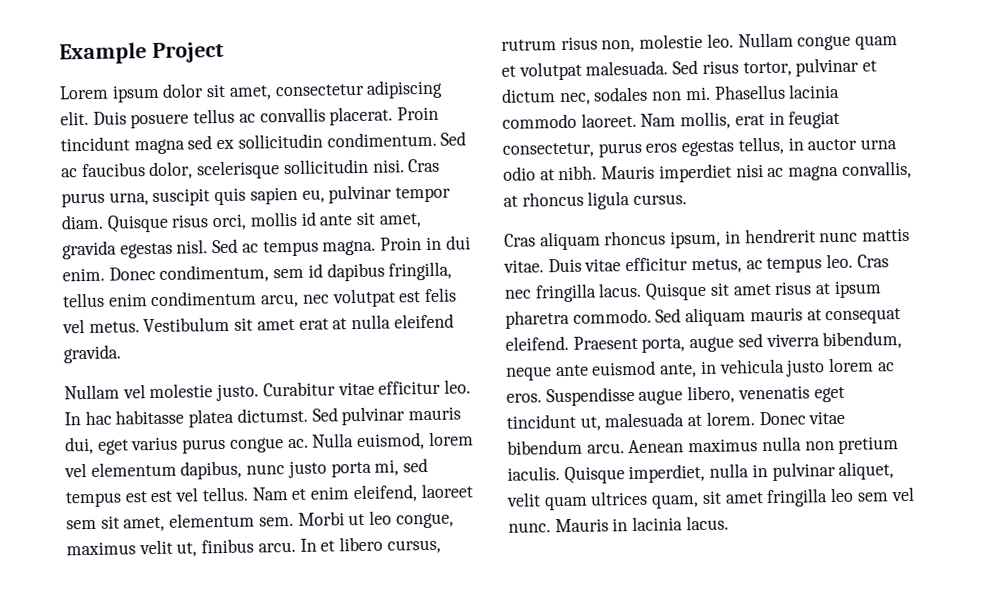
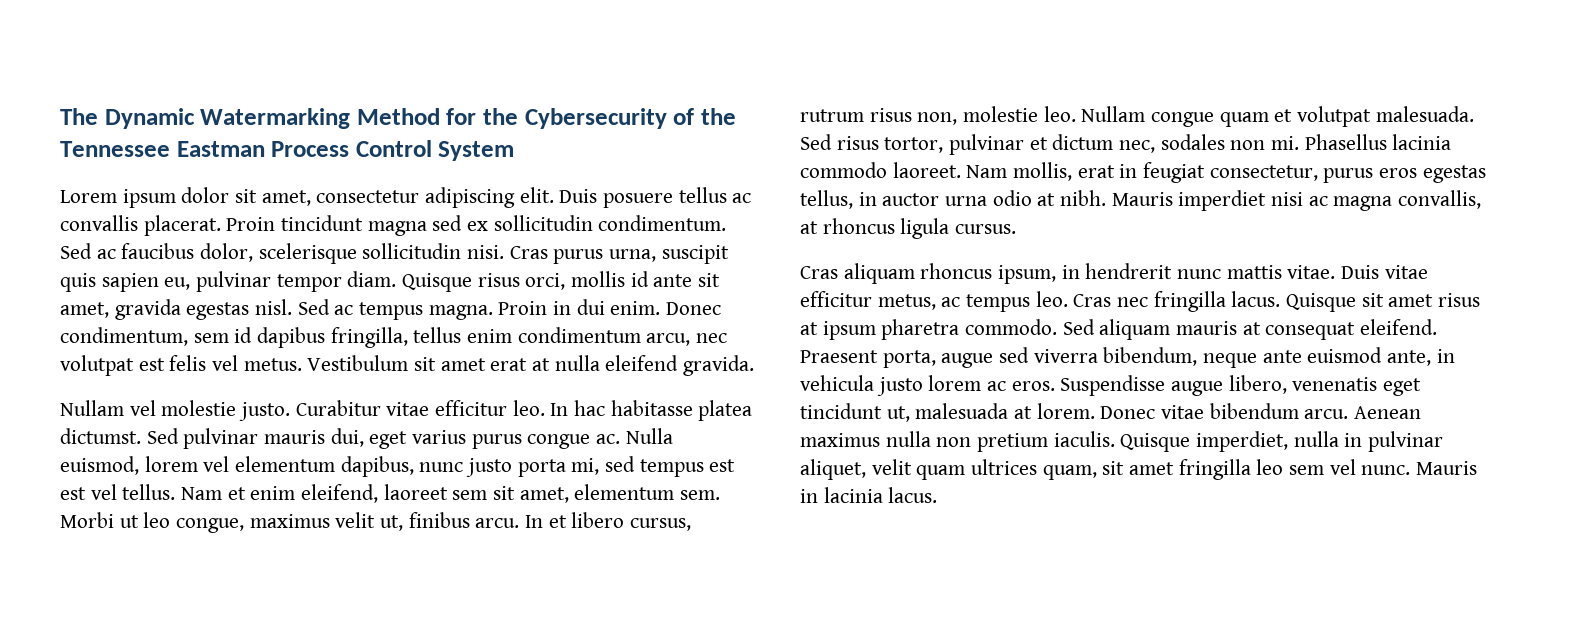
- Example Project
+ The Dynamic Watermarking Method for the Cybersecurity of the Tennessee Eastman Process Control System

